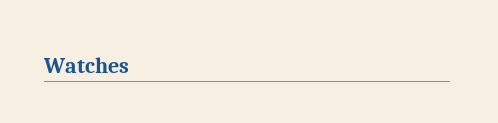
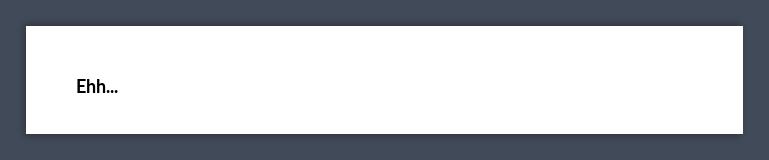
- Watches
+ Ehh...

